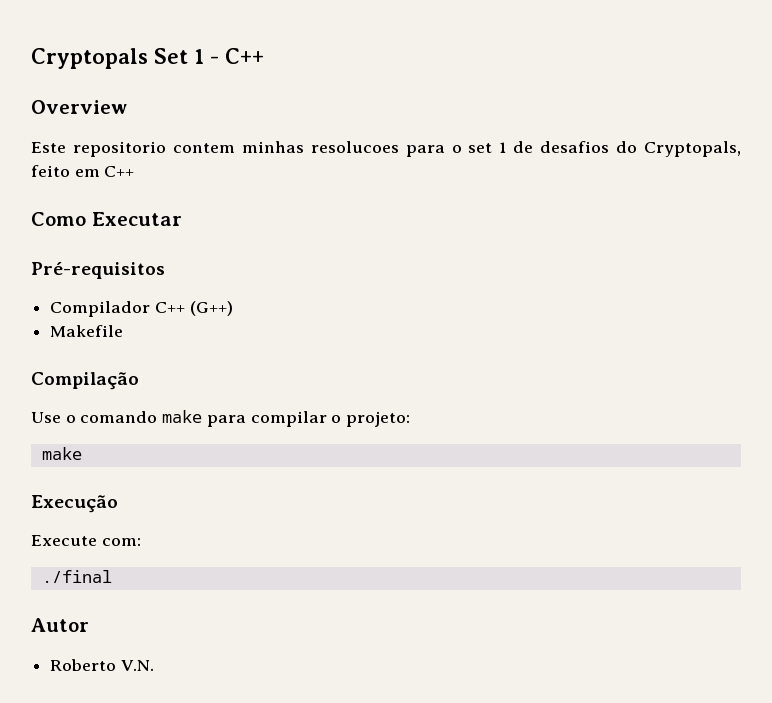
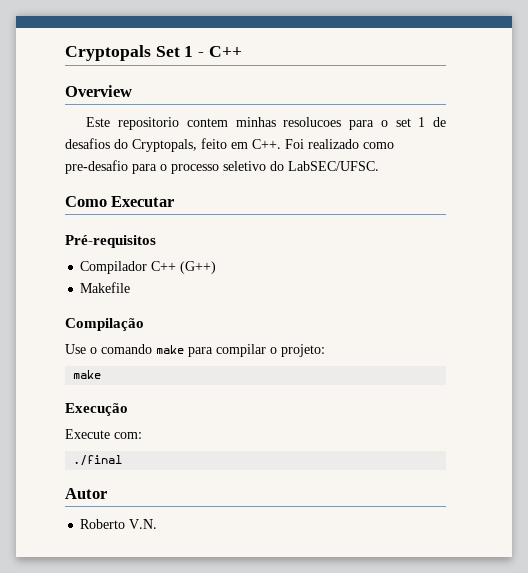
- Este repositorio contem minhas resolucoes para o set 1 de desafios do Cryptopals, feito em C++
+ Este repositorio contem minhas resolucoes para o set 1 de desafios do Cryptopals, feito em C++. Foi realizado como pre-desafio para o processo seletivo do LabSEC/UFSC.

